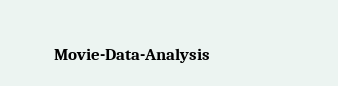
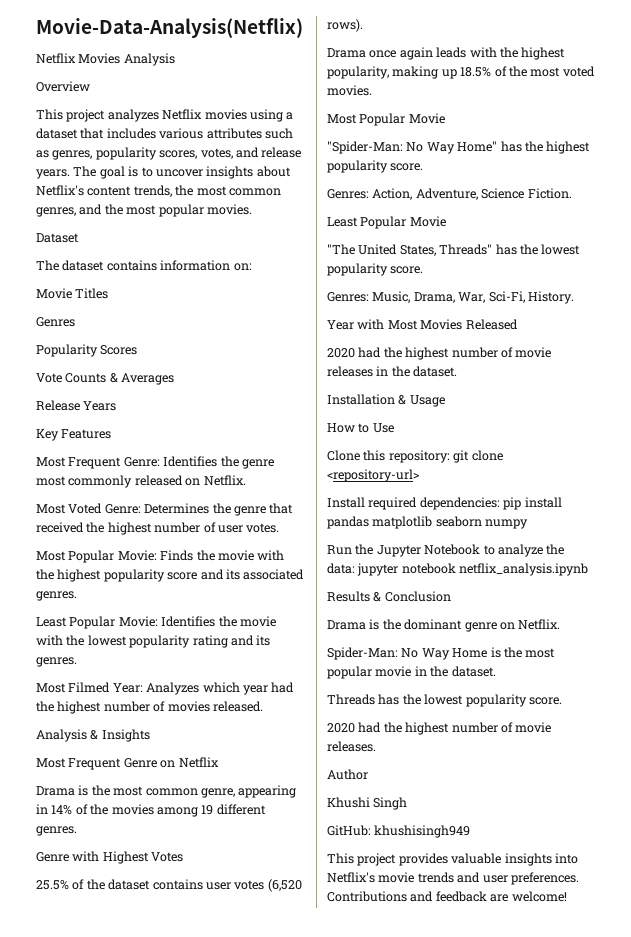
- Movie-Data-Analysis
+ Movie-Data-Analysis(Netflix)
+ Netflix Movies Analysis
+ Overview
+ This project analyzes Netflix movies using a dataset that includes various attributes such as genres, popularity scores, votes, and release years. The goal is to uncover insights about Netflix's content trends, the most common genres, and the most popular movies.
+ Dataset
+ The dataset contains information on:
+ Movie Titles
+ Genres
+ Popularity Scores
+ Vote Counts & Averages
+ Release Years
+ Key Features
+ Most Frequent Genre: Identifies the genre most commonly released on Netflix.
+ Most Voted Genre: Determines the genre that received the highest number of user votes.
+ Most Popular Movie: Finds the movie with the highest popularity score and its associated genres.
+ Least Popular Movie: Identifies the movie with the lowest popularity rating and its genres.
+ Most Filmed Year: Analyzes which year had the highest number of movies released.
+ Analysis & Insights
+ Most Frequent Genre on Netflix
+ Drama is the most common genre, appearing in 14% of the movies among 19 different genres.
+ Genre with Highest Votes
+ 25.5% of the dataset contains user votes (6,520 rows).
+ Drama once again leads with the highest popularity, making up 18.5% of the most voted movies.
+ Most Popular Movie
+ "Spider-Man: No Way Home" has the highest popularity score.
+ Genres: Action, Adventure, Science Fiction.
+ Least Popular Movie
+ "The United States, Threads" has the lowest popularity score.
+ Genres: Music, Drama, War, Sci-Fi, History.
+ Year with Most Movies Released
+ 2020 had the highest number of movie releases in the dataset.
+ Installation & Usage
+ How to Use
+ Clone this repository: git clone <repository-url>
+ Install required dependencies: pip install pandas matplotlib seaborn numpy
+ Run the Jupyter Notebook to analyze the data: jupyter notebook netflix_analysis.ipynb
+ Results & Conclusion
+ Drama is the dominant genre on Netflix.
+ Spider-Man: No Way Home is the most popular movie in the dataset.
+ Threads has the lowest popularity score.
+ 2020 had the highest number of movie releases.
+ Author
+ Khushi Singh
+ GitHub: khushisingh949
+ This project provides valuable insights into Netflix's movie trends and user preferences. Contributions and feedback are welcome!

